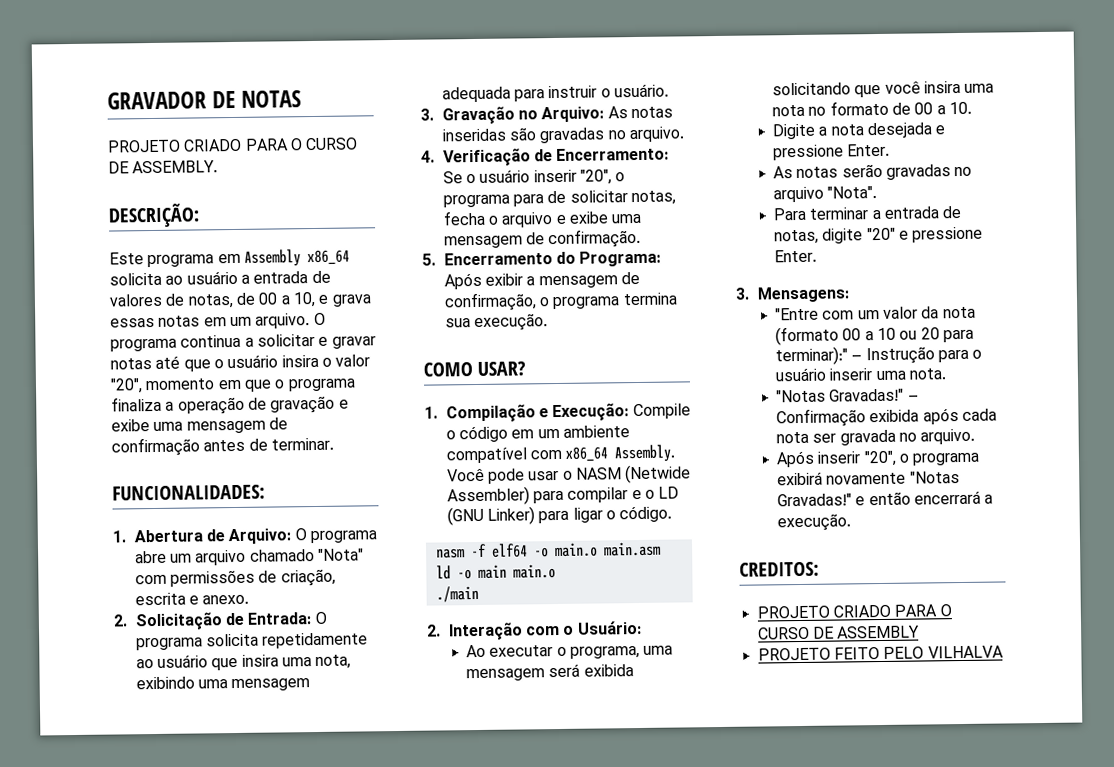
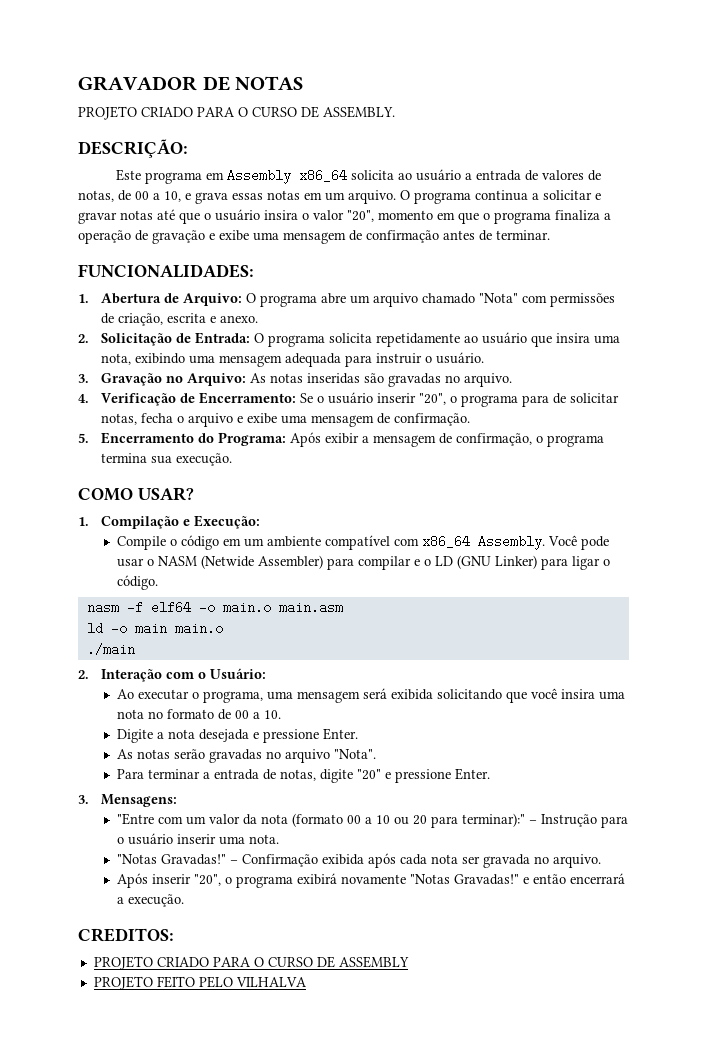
- 1. Compilação e Execução: Compile o código em um ambiente compatível com x86_64 Assembly.
+ 1. Compilação e Execução:
+ Compile o código em um ambiente compatível com x86_64 Assembly.

